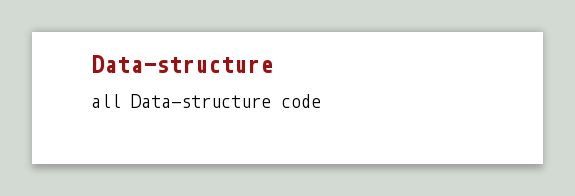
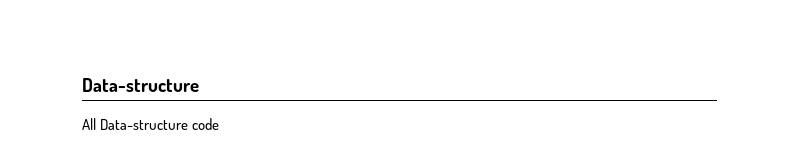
- all Data-structure code
+ All Data-structure code

